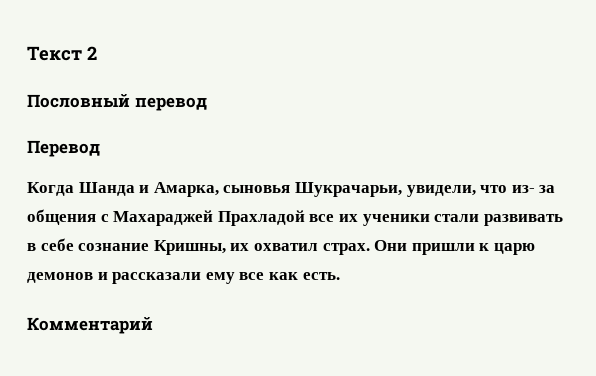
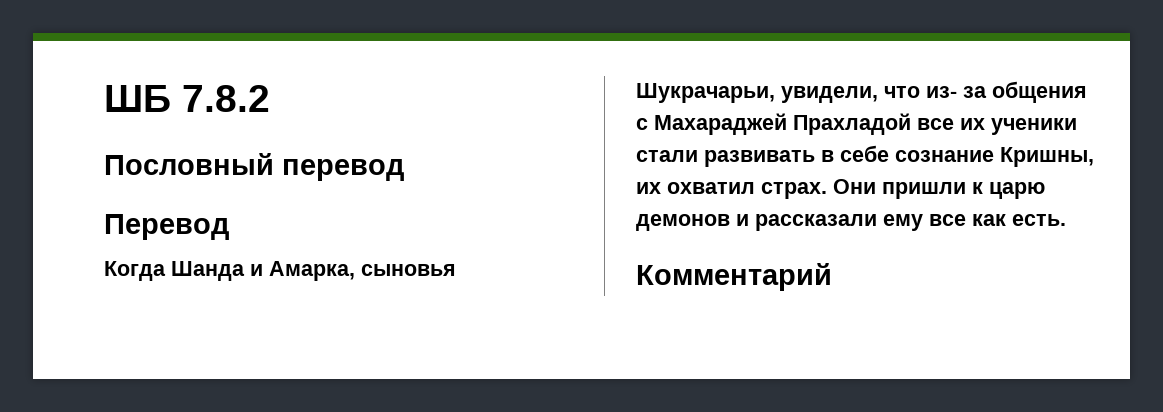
- Текст 2
+ ШБ 7.8.2

